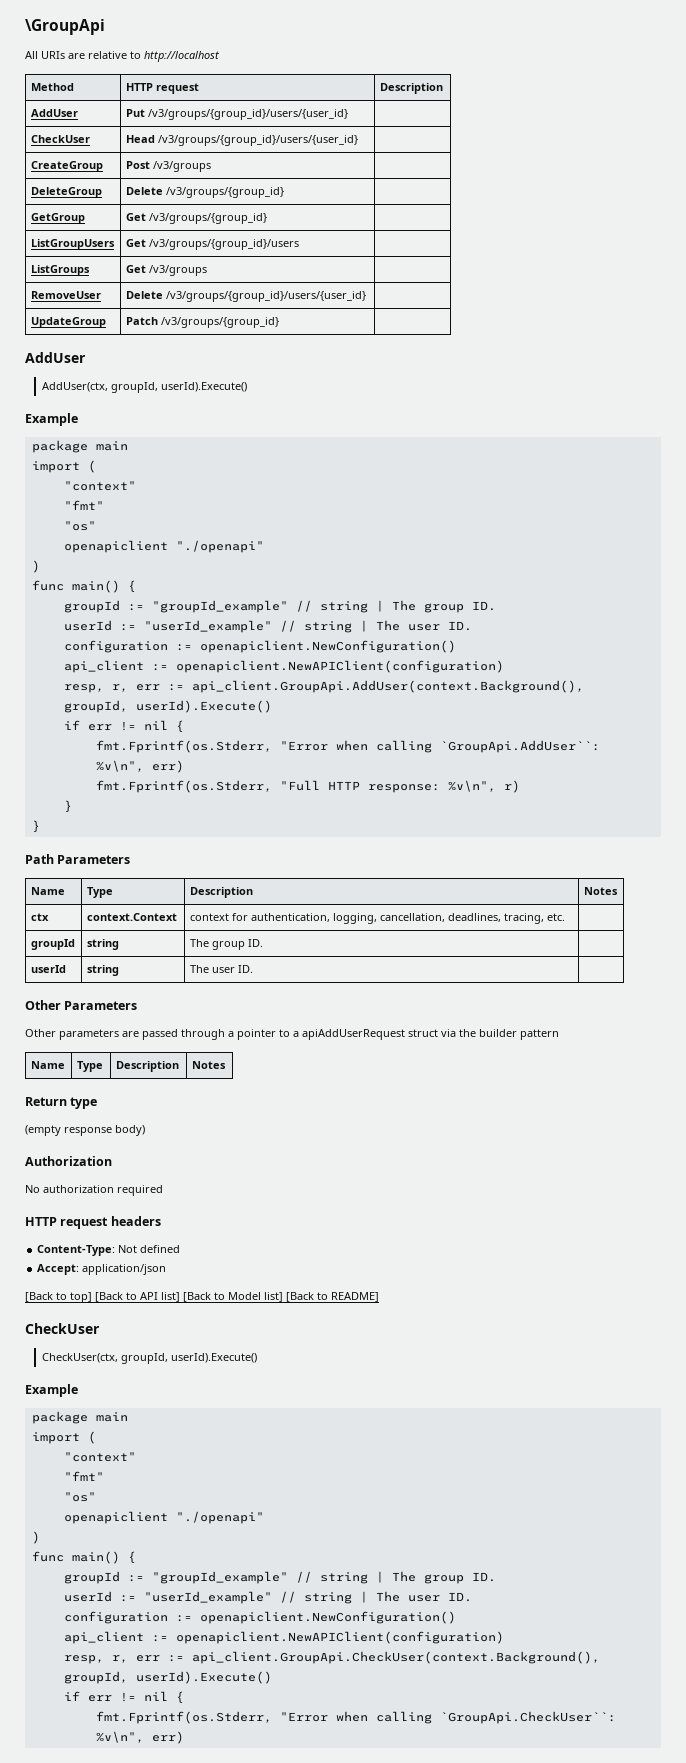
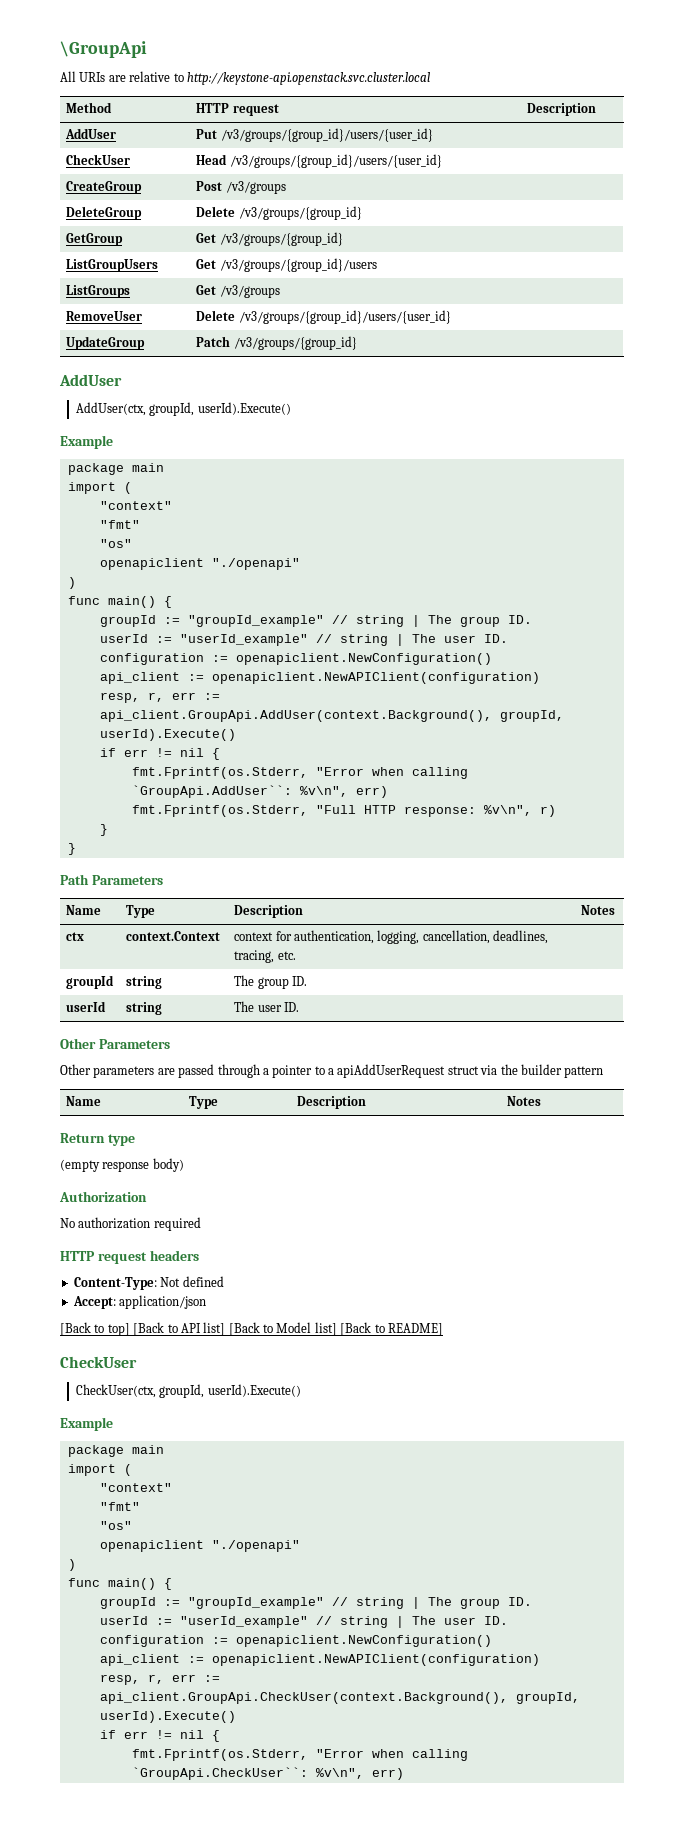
- All URIs are relative to http://localhost
+ All URIs are relative to http://keystone-api.openstack.svc.cluster.local

